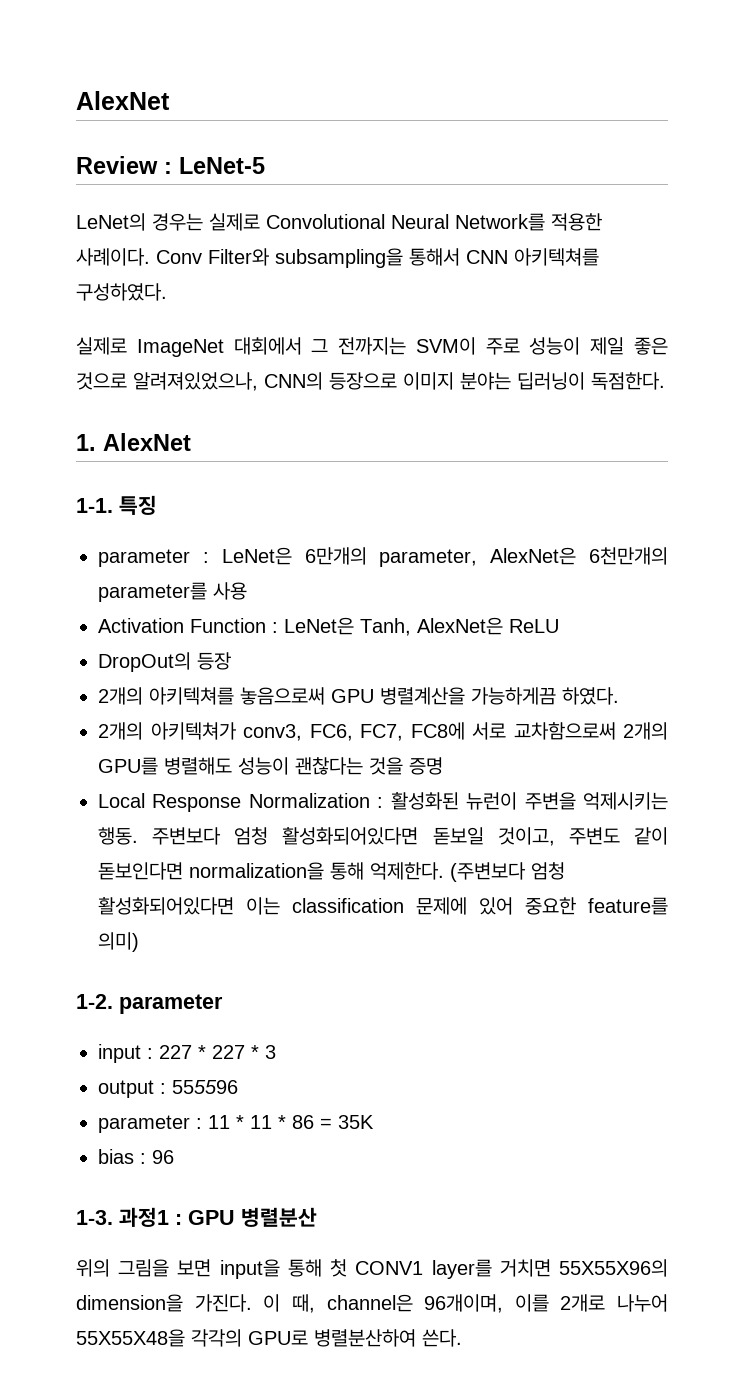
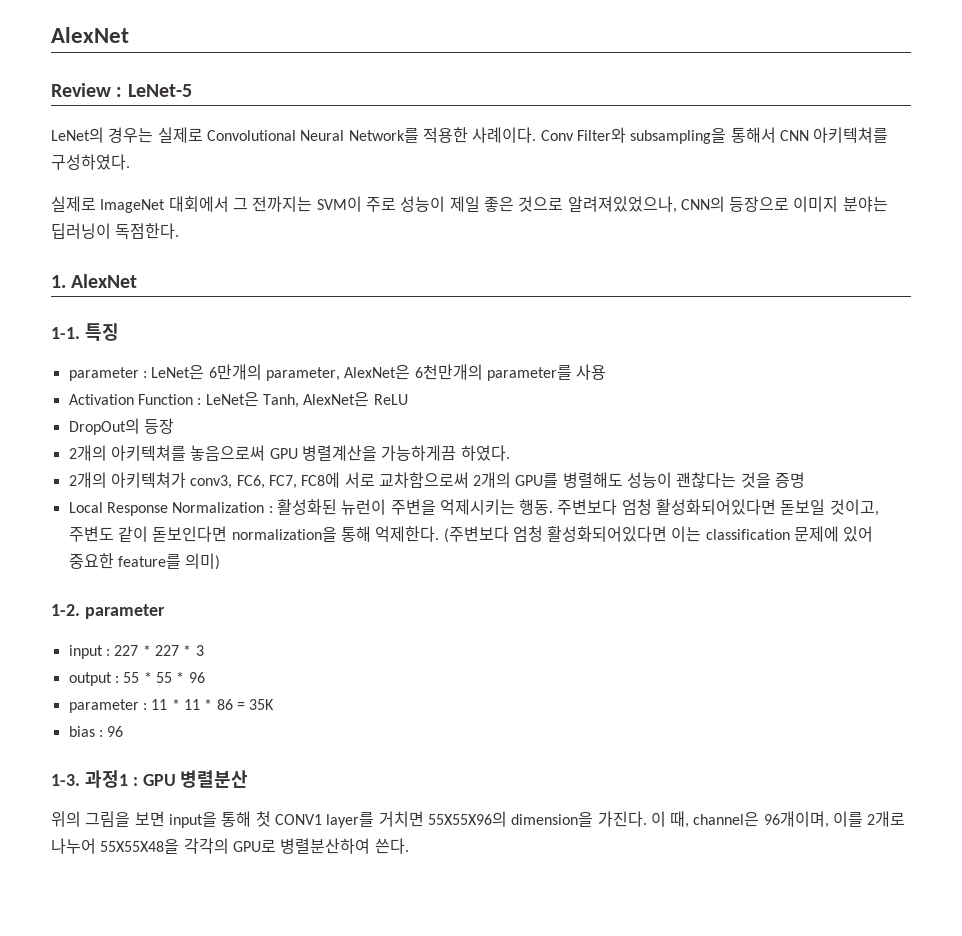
- output : 555596
+ output : 55 * 55 * 96

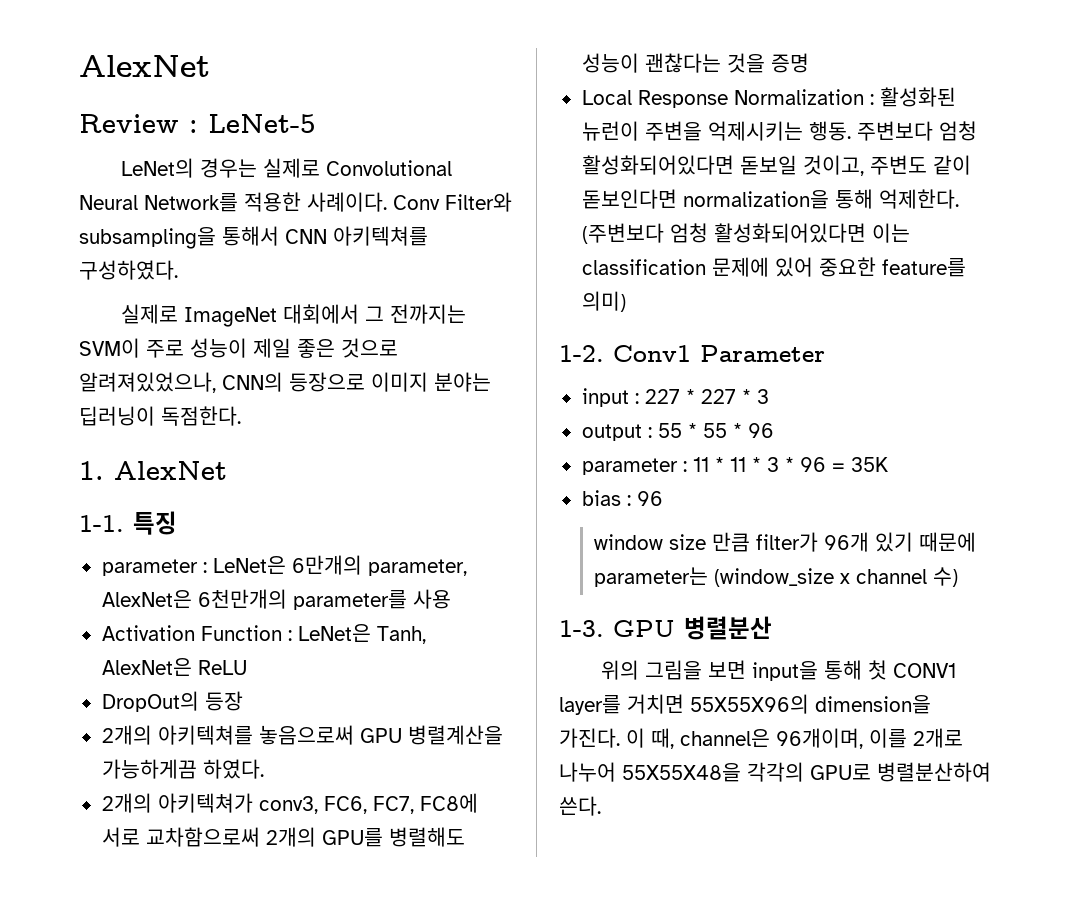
- 1-2. parameter
+ 1-2. Conv1 Parameter
- parameter : 11 * 11 * 86 = 35K
+ parameter : 11 * 11 * 3 * 96 = 35K
+ window size 만큼 filter가 96개 있기 때문에 parameter는 (window_size x channel 수)
- 과정1 : GPU 병렬분산
+ GPU 병렬분산

